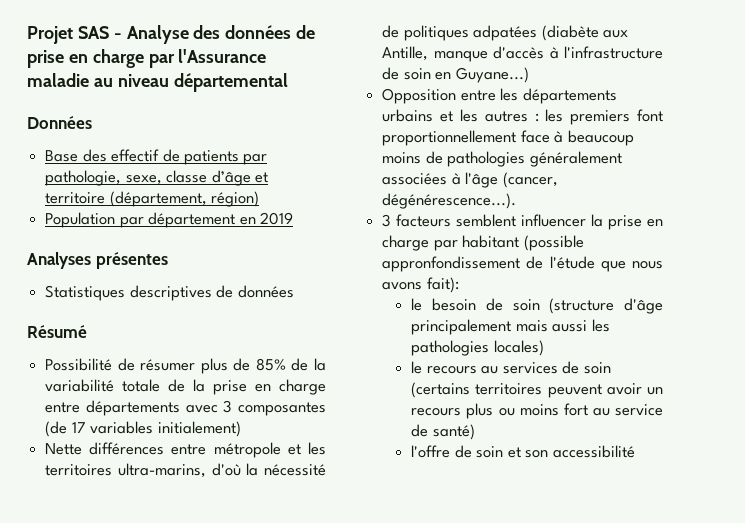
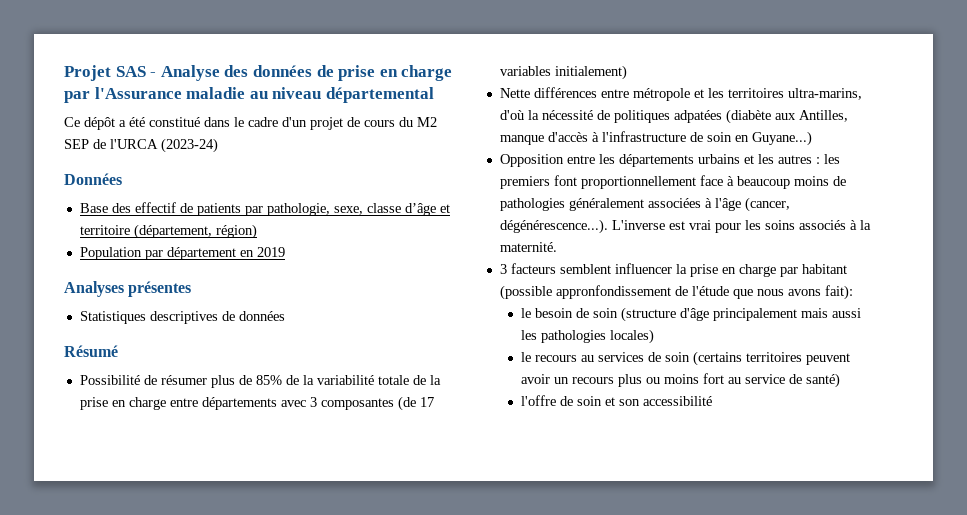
+ Ce dépôt a été constitué dans le cadre d'un projet de cours du M2 SEP de l'URCA (2023-24)
- Nette différences entre métropole et les territoires ultra-marins, d'où la nécessité de politiques adpatées (diabète aux Antille, manque d'accès à l'infrastructure de soin en Guyane...)
+ Nette différences entre métropole et les territoires ultra-marins, d'où la nécessité de politiques adpatées (diabète aux Antilles, manque d'accès à l'infrastructure de soin en Guyane...)
- Opposition entre les départements urbains et les autres : les premiers font proportionnellement face à beaucoup moins de pathologies généralement associées à l'âge (cancer, dégénérescence...).
+ Opposition entre les départements urbains et les autres : les premiers font proportionnellement face à beaucoup moins de pathologies généralement associées à l'âge (cancer, dégénérescence...). L'inverse est vrai pour les soins associés à la maternité.

